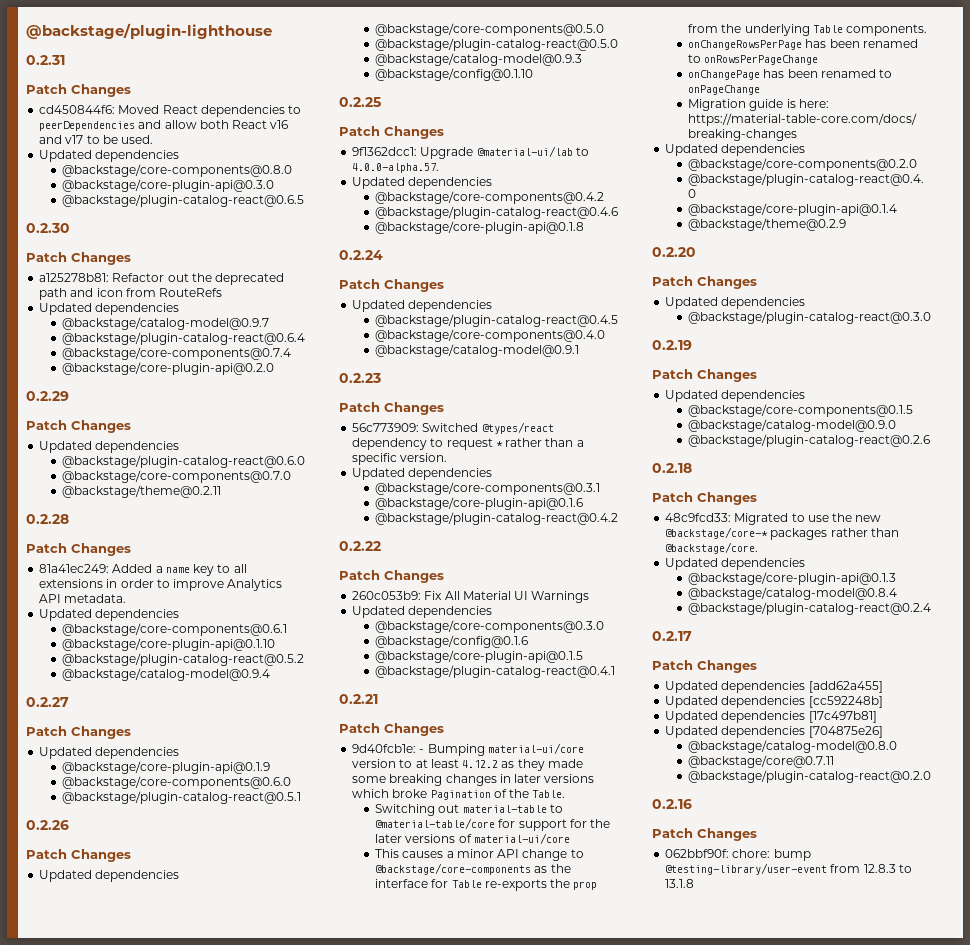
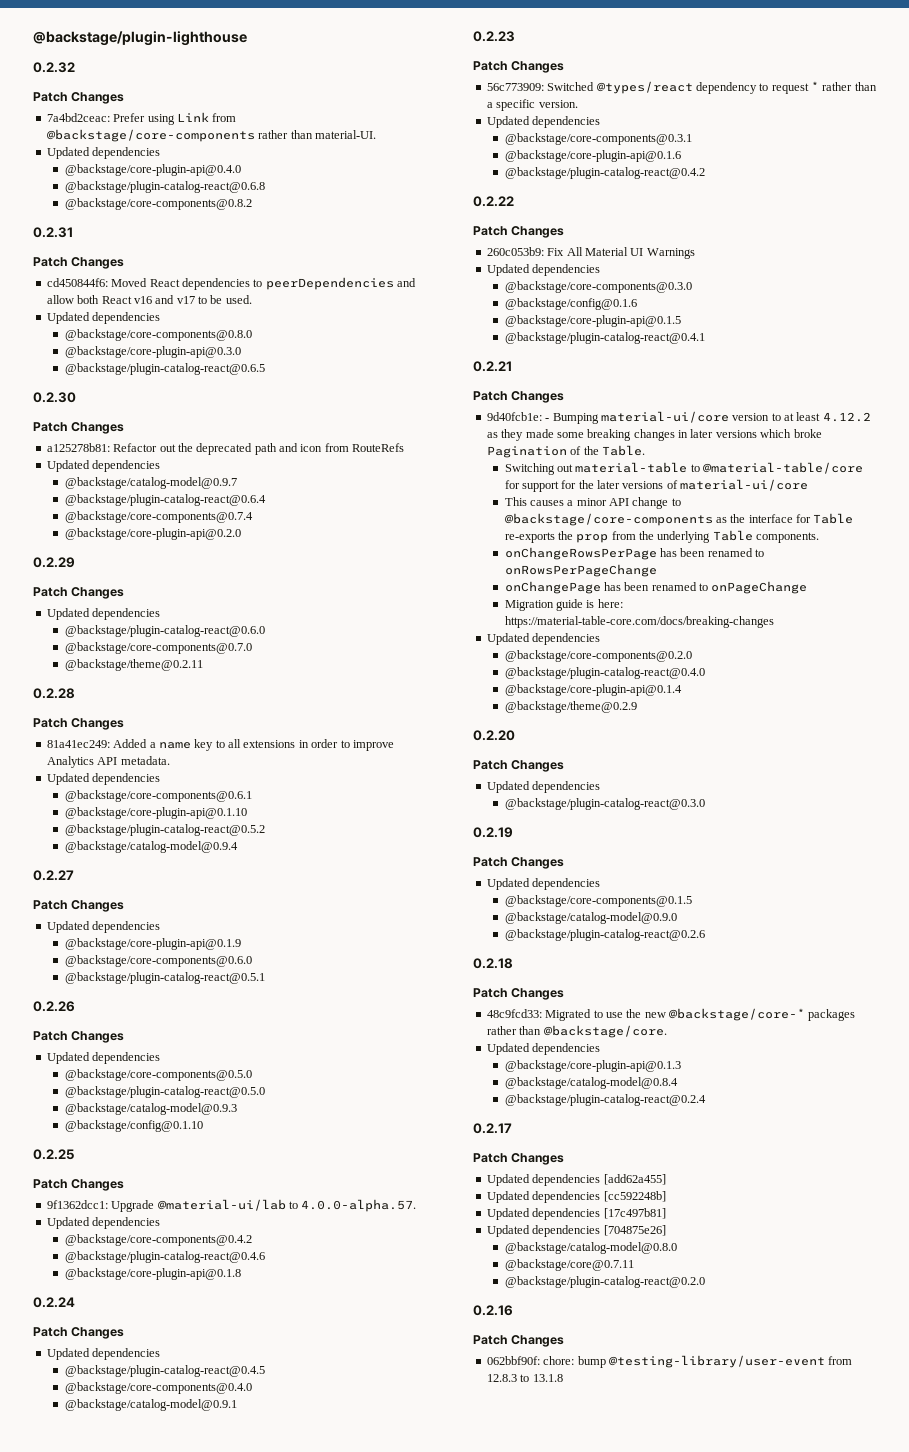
+ 0.2.32
+ Patch Changes
+ 7a4bd2ceac: Prefer using Link from @backstage/core-components rather than material-UI.
+ Updated dependencies
+ @backstage/core-plugin-api@0.4.0
+ @backstage/plugin-catalog-react@0.6.8
+ @backstage/core-components@0.8.2

